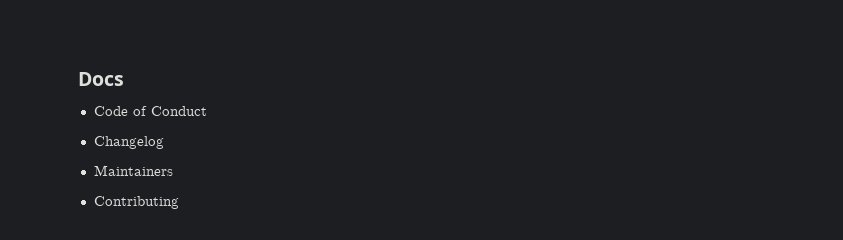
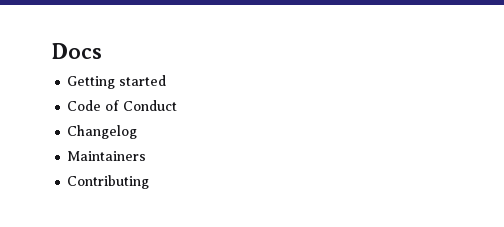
+ Getting started

